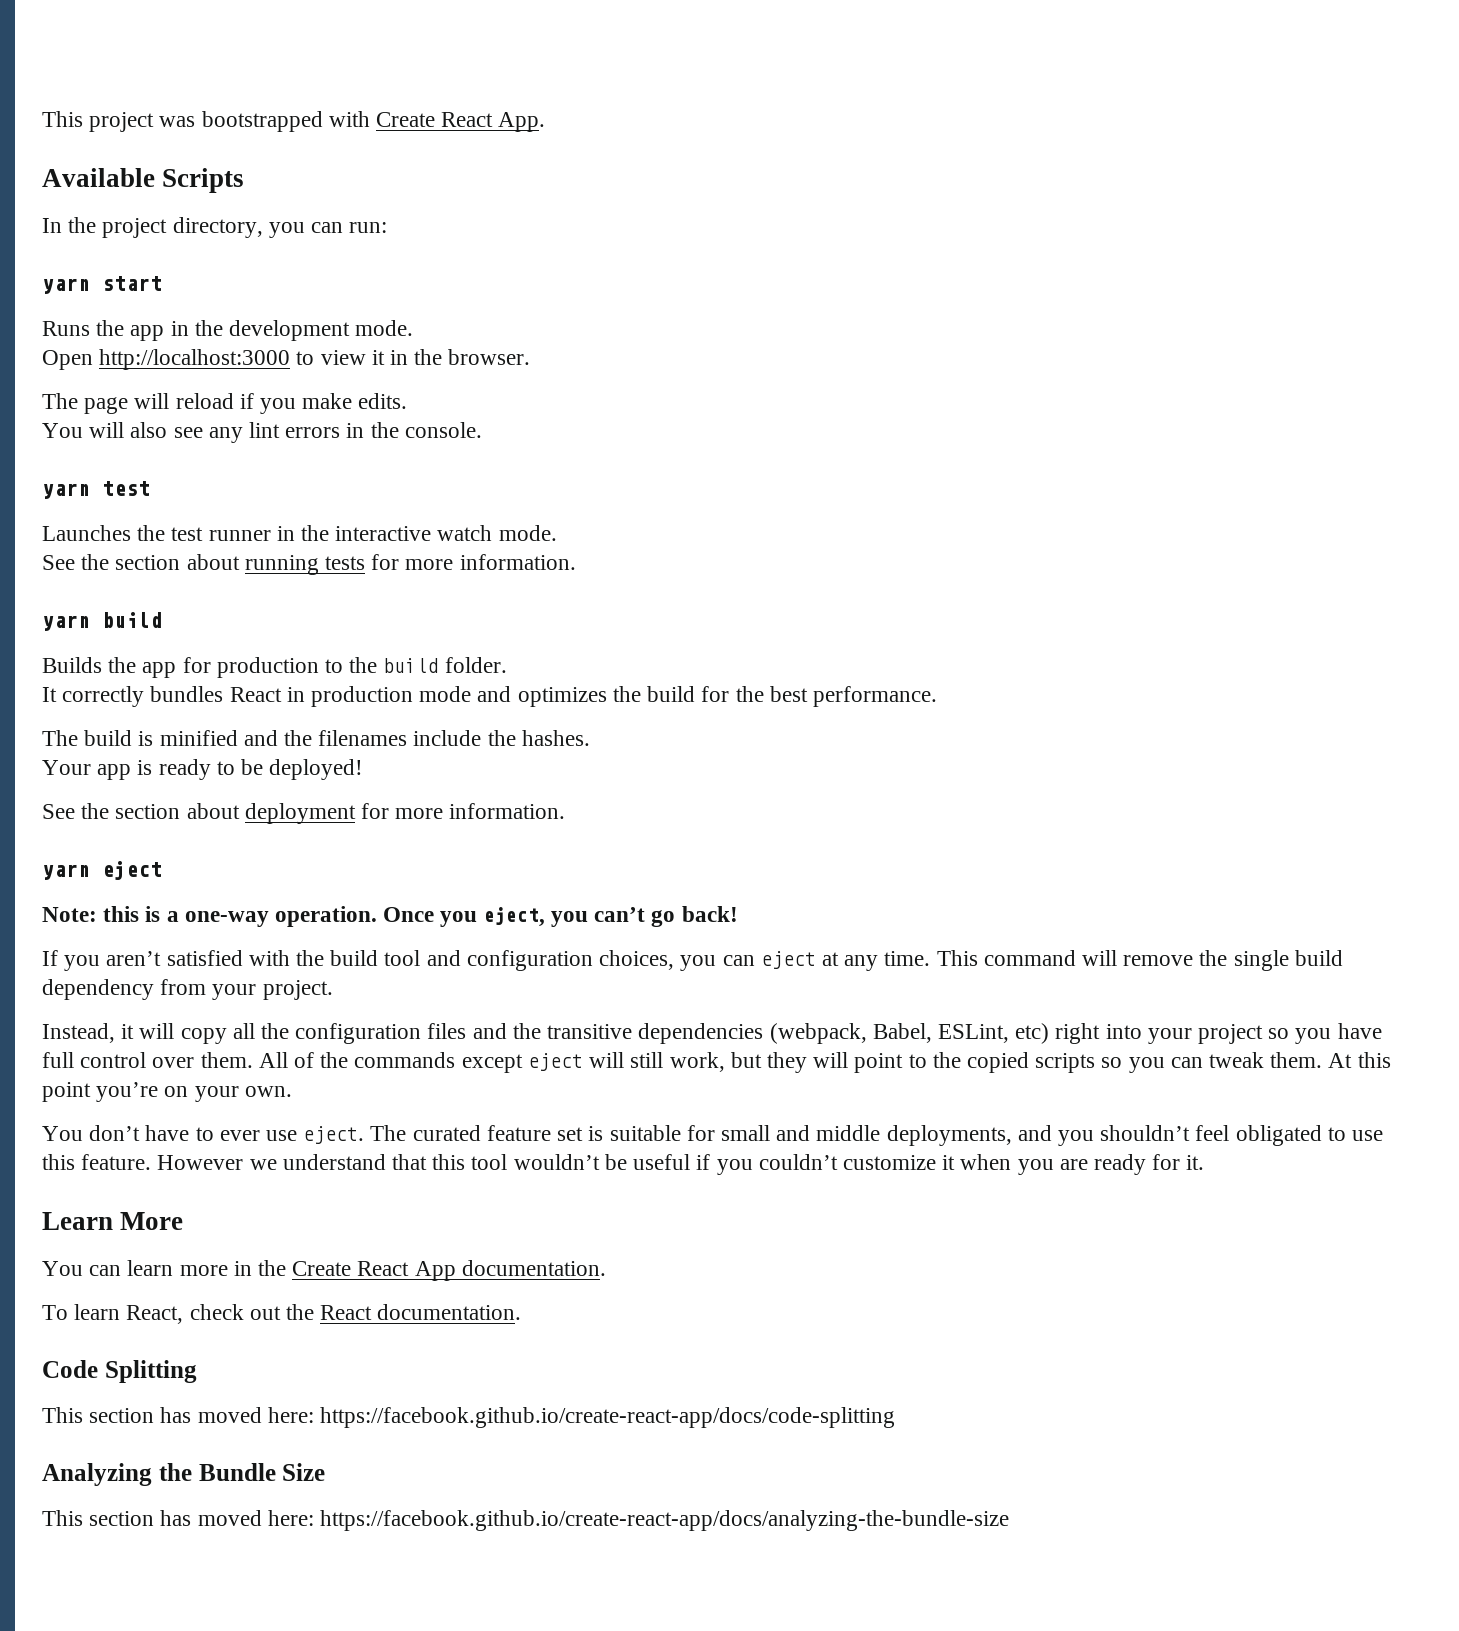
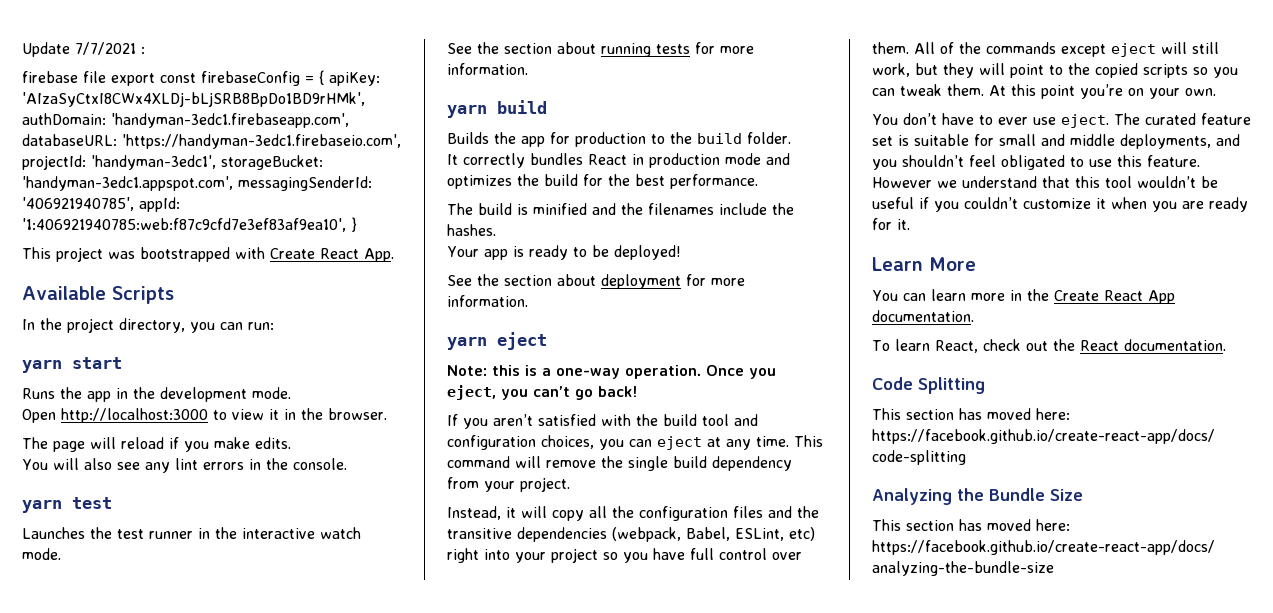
+ Update 7/7/2021 :
+ firebase file export const firebaseConfig = { apiKey: 'AIzaSyCtxI8CWx4XLDj-bLjSRB8BpDo1BD9rHMk', authDomain: 'handyman-3edc1.firebaseapp.com', databaseURL: 'https://handyman-3edc1.firebaseio.com', projectId: 'handyman-3edc1', storageBucket: 'handyman-3edc1.appspot.com', messagingSenderId: '406921940785', appId: '1:406921940785:web:f87c9cfd7e3ef83af9ea10', }

